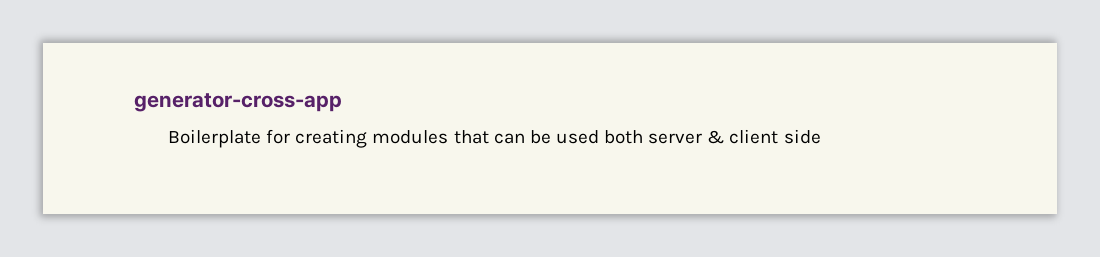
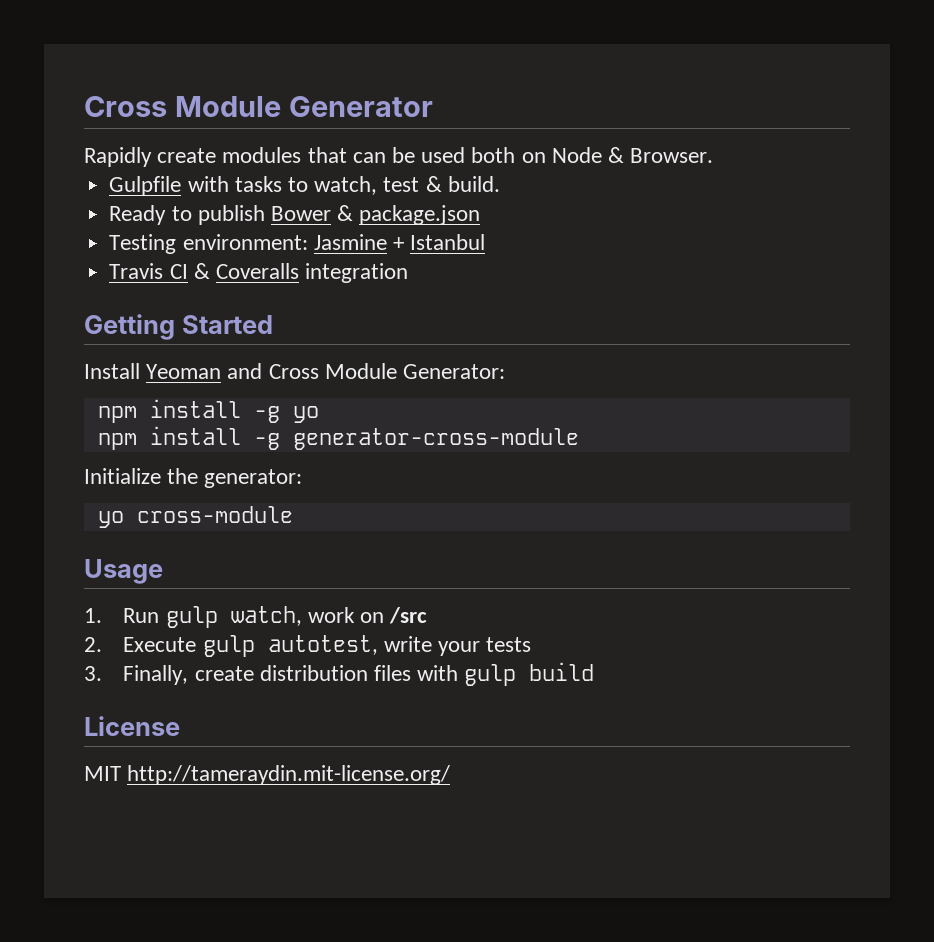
- generator-cross-app
- Boilerplate for creating modules that can be used both server & client side
+ Cross Module Generator
+ Rapidly create modules that can be used both on Node & Browser.
+ Gulpfile with tasks to watch, test & build.
+ Ready to publish Bower & package.json
+ Testing environment: Jasmine + Istanbul
+ Travis CI & Coveralls integration
+ Getting Started
+ Install Yeoman and Cross Module Generator:
+ npm install -g yo
+ npm install -g generator-cross-module
+ Initialize the generator:
+ yo cross-module
+ Usage
+ 1. Run gulp watch, work on /src
+ 2. Execute gulp autotest, write your tests
+ 3. Finally, create distribution files with gulp build
+ License
+ MIT http://tameraydin.mit-license.org/

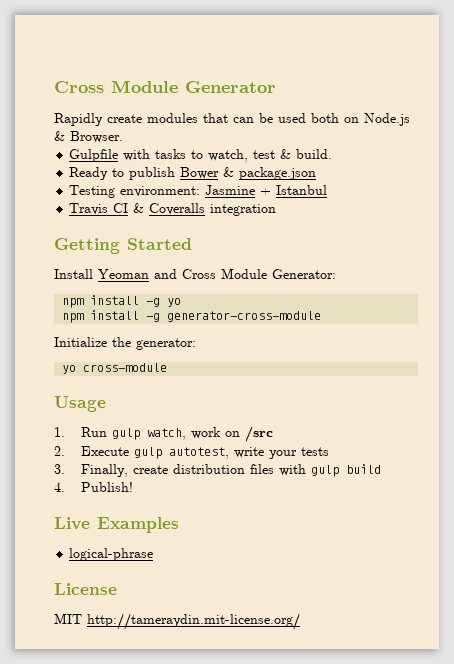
- Rapidly create modules that can be used both on Node & Browser.
+ Rapidly create modules that can be used both on Node.js & Browser.
+ 4. Publish!
+ Live Examples
+ logical-phrase

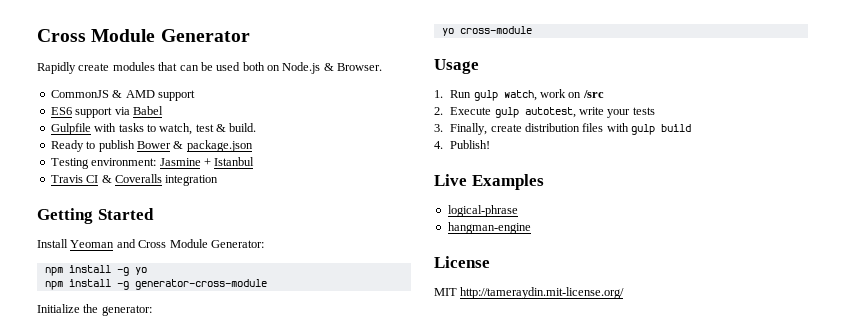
+ CommonJS & AMD support
+ ES6 support via Babel
+ hangman-engine

